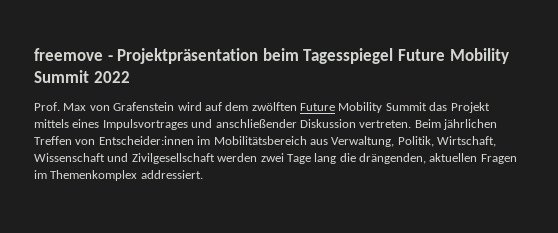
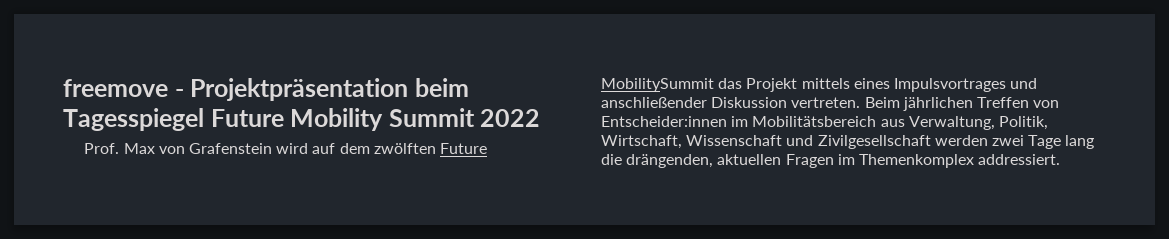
- Prof. Max von Grafenstein wird auf dem zwölften Future Mobility Summit das Projekt mittels eines Impulsvortrages und anschließender Diskussion vertreten.
+ Prof. Max von Grafenstein wird auf dem zwölften Future MobilitySummit das Projekt mittels eines Impulsvortrages und anschließender Diskussion vertreten.

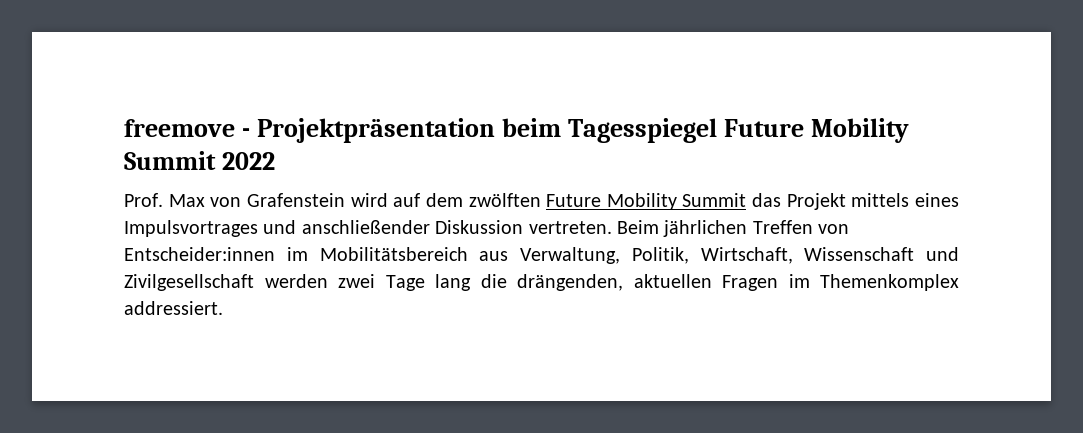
- Prof. Max von Grafenstein wird auf dem zwölften Future MobilitySummit das Projekt mittels eines Impulsvortrages und anschließender Diskussion vertreten.
+ Prof. Max von Grafenstein wird auf dem zwölften Future Mobility Summit das Projekt mittels eines Impulsvortrages und anschließender Diskussion vertreten.

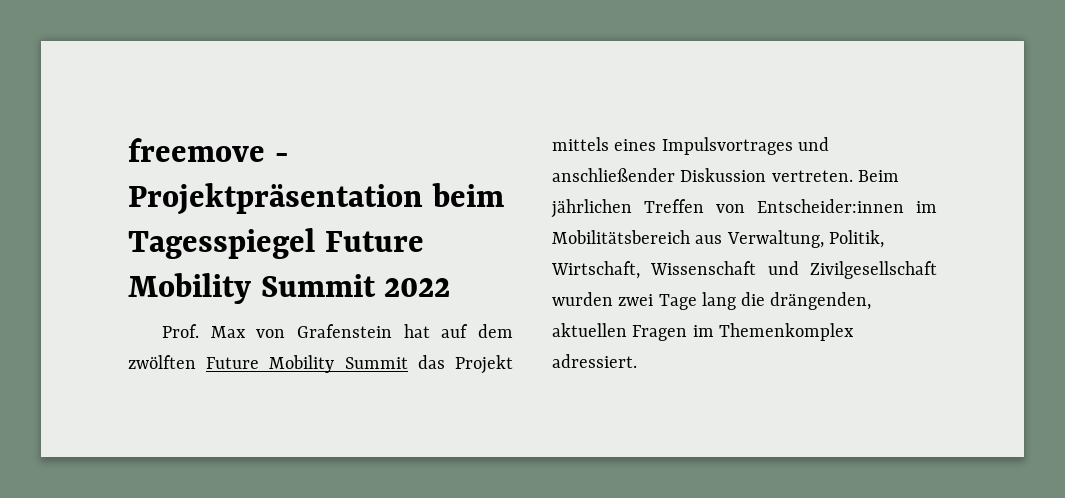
- Prof. Max von Grafenstein wird auf dem zwölften Future Mobility Summit das Projekt mittels eines Impulsvortrages und anschließender Diskussion vertreten.
+ Prof. Max von Grafenstein hat auf dem zwölften Future Mobility Summit das Projekt mittels eines Impulsvortrages und anschließender Diskussion vertreten.
- Beim jährlichen Treffen von Entscheider:innen im Mobilitätsbereich aus Verwaltung, Politik, Wirtschaft, Wissenschaft und Zivilgesellschaft werden zwei Tage lang die drängenden, aktuellen Fragen im Themenkomplex addressiert.
+ Beim jährlichen Treffen von Entscheider:innen im Mobilitätsbereich aus Verwaltung, Politik, Wirtschaft, Wissenschaft und Zivilgesellschaft wurden zwei Tage lang die drängenden, aktuellen Fragen im Themenkomplex adressiert.

